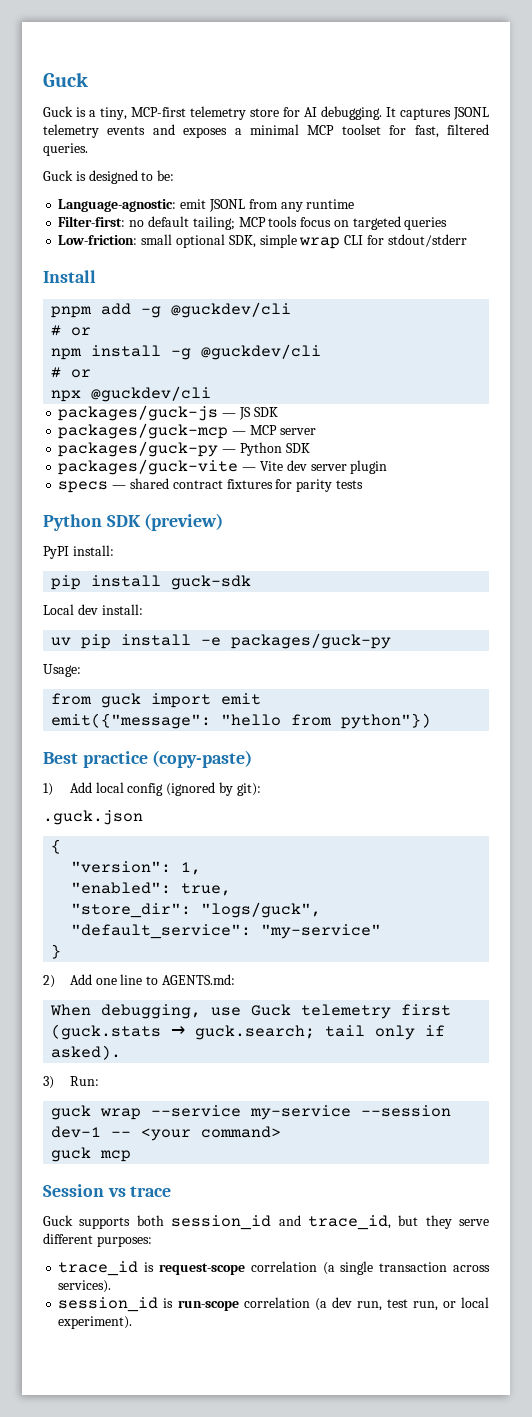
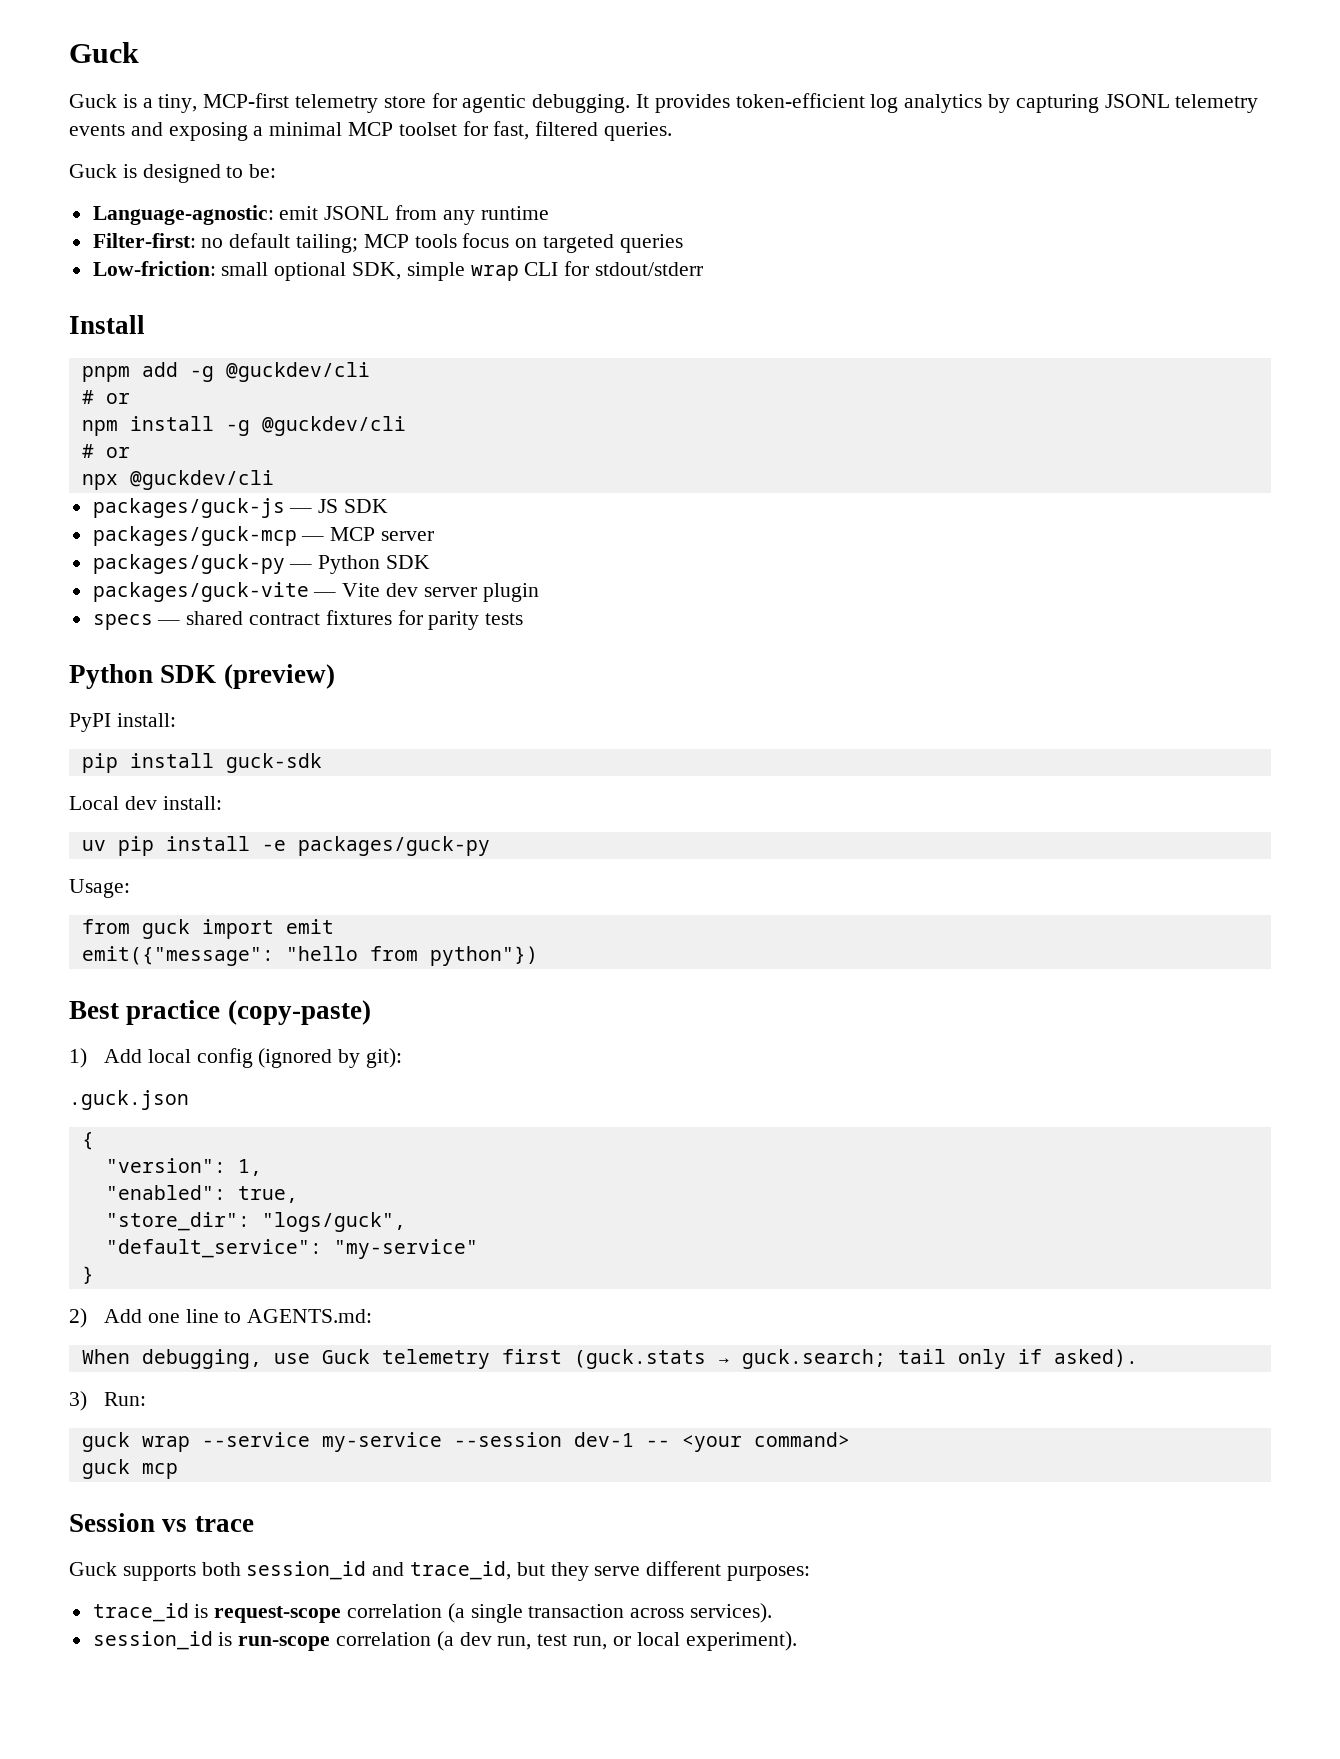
- Guck is a tiny, MCP-first telemetry store for AI debugging.
+ Guck is a tiny, MCP-first telemetry store for agentic debugging.
- It captures JSONL telemetry events and exposes a minimal MCP toolset for fast, filtered queries.
+ It provides token-efficient log analytics by capturing JSONL telemetry events and exposing a minimal MCP toolset for fast, filtered queries.

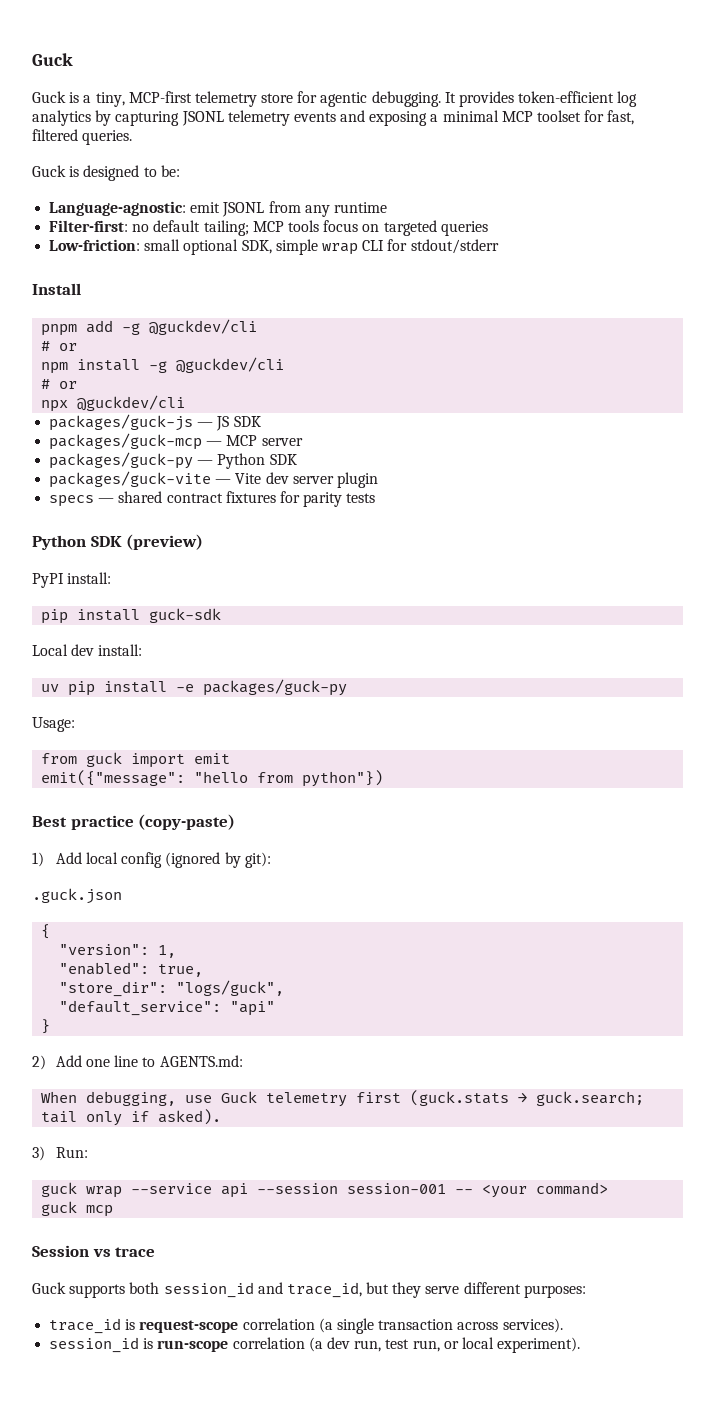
- "default_service": "my-service"
+ "default_service": "api"
- guck wrap --service my-service --session dev-1 -- <your command>
+ guck wrap --service api --session session-001 -- <your command>

